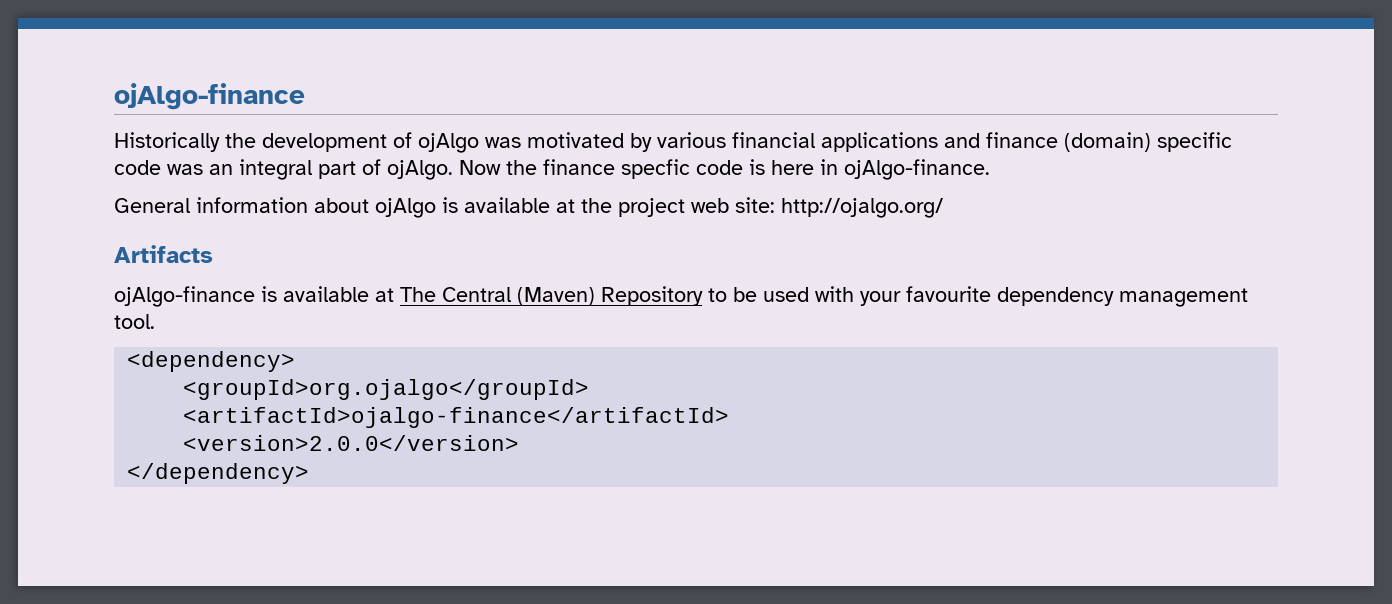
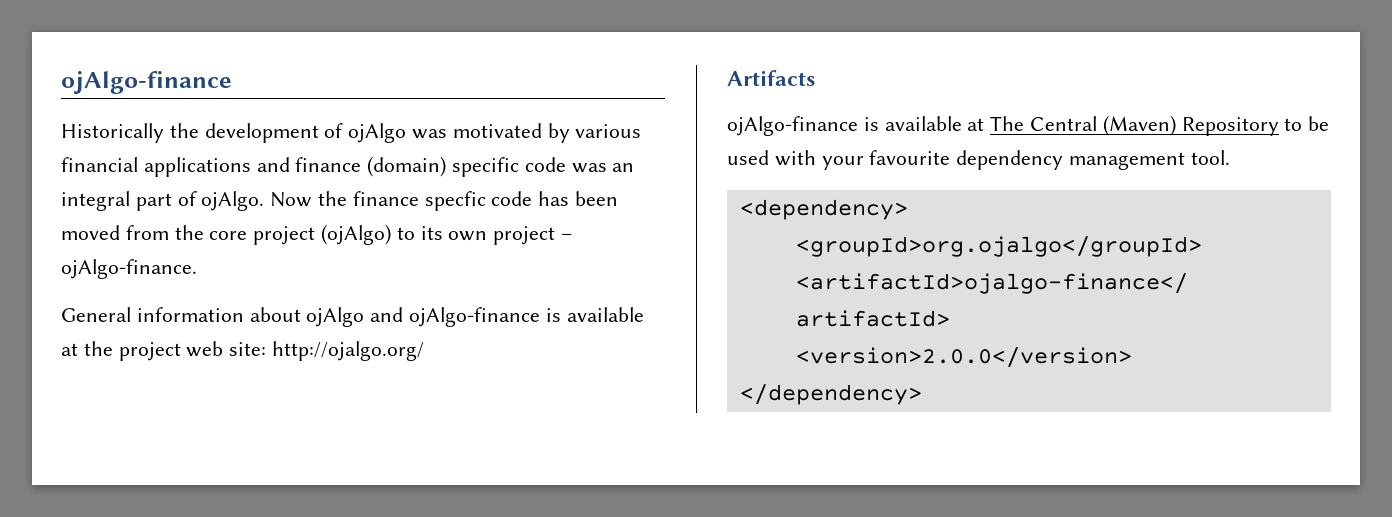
- Now the finance specfic code is here in ojAlgo-finance.
+ Now the finance specfic code has been moved from the core project (ojAlgo) to its own project – ojAlgo-finance.
- General information about ojAlgo is available at the project web site: http://ojalgo.org/
+ General information about ojAlgo and ojAlgo-finance is available at the project web site: http://ojalgo.org/

